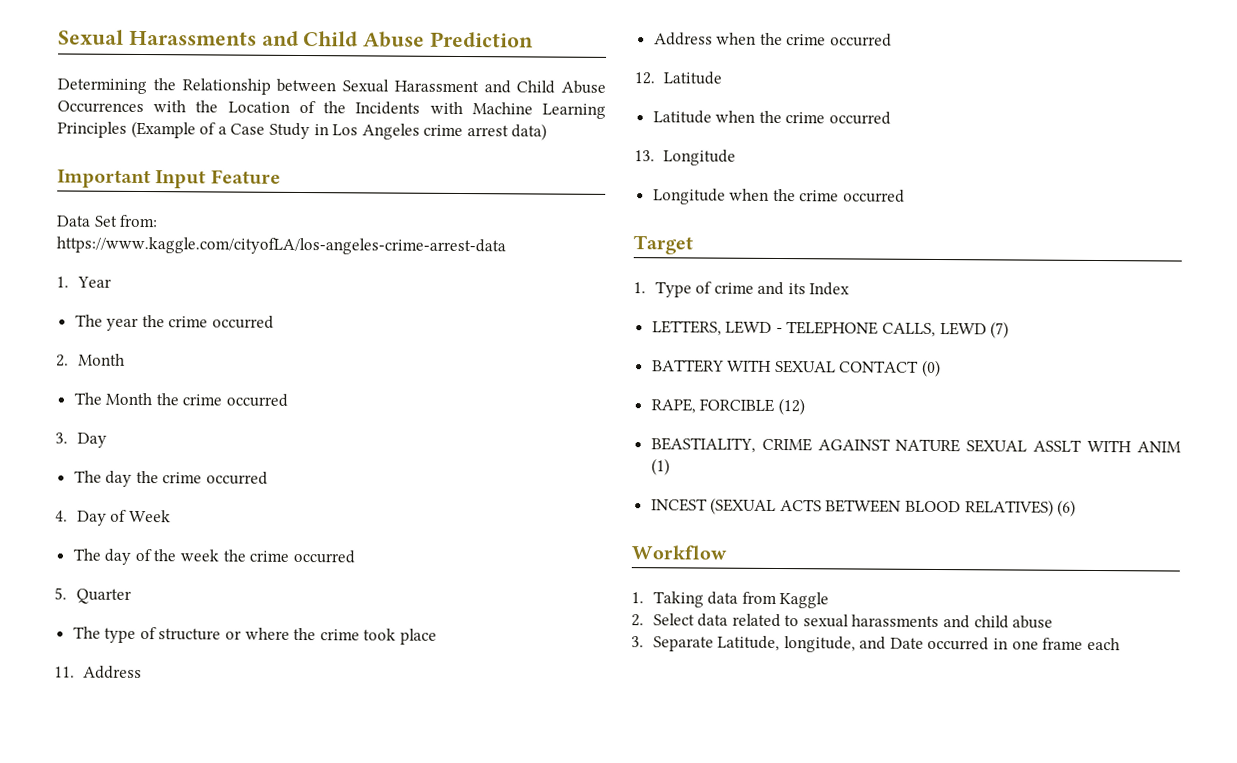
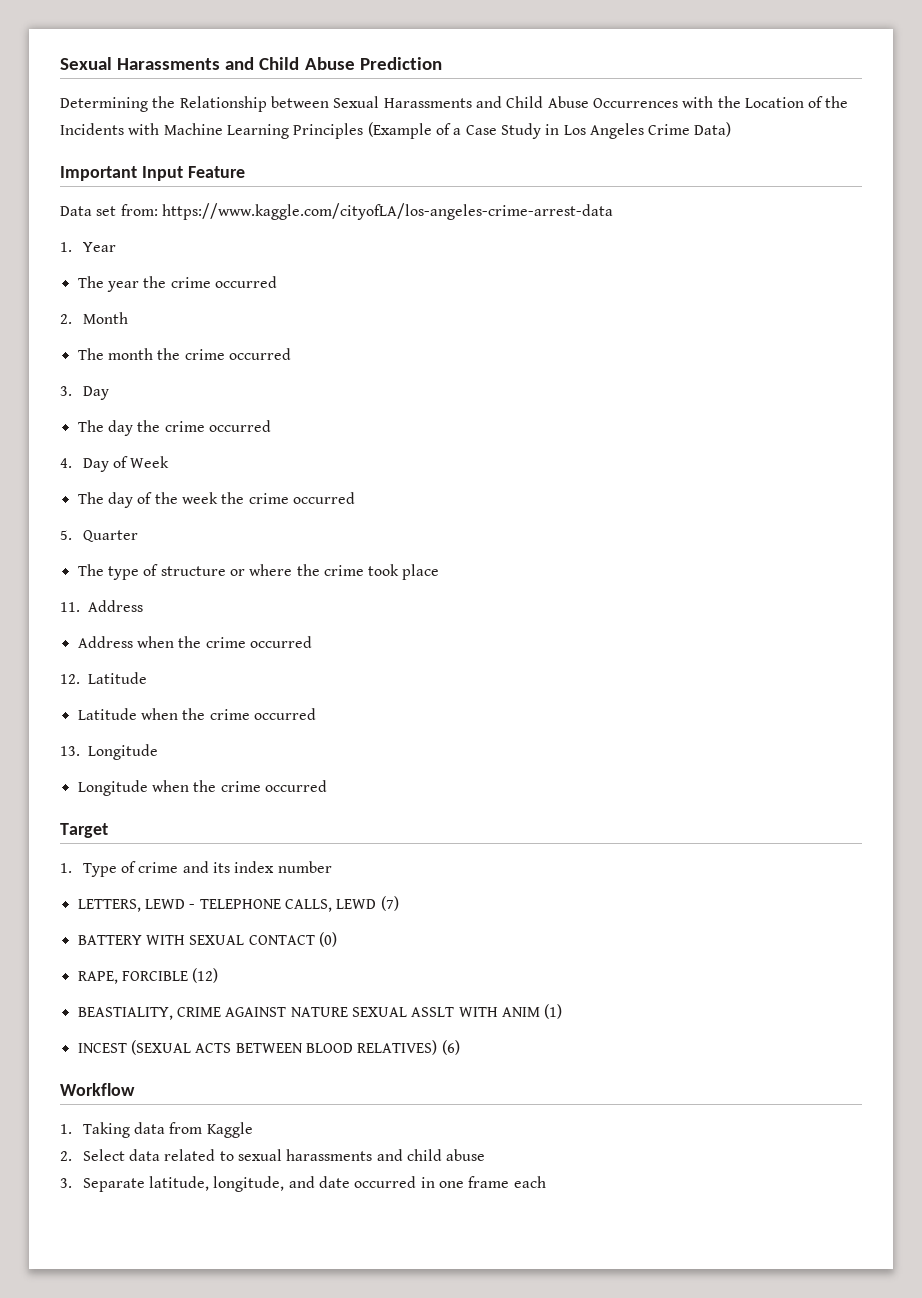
- Determining the Relationship between Sexual Harassment and Child Abuse Occurrences with the Location of the Incidents with Machine Learning Principles (Example of a Case Study in Los Angeles crime arrest data)
+ Determining the Relationship between Sexual Harassments and Child Abuse Occurrences with the Location of the Incidents with Machine Learning Principles (Example of a Case Study in Los Angeles Crime Data)
- Data Set from: https://www.kaggle.com/cityofLA/los-angeles-crime-arrest-data
+ Data set from: https://www.kaggle.com/cityofLA/los-angeles-crime-arrest-data
- The Month the crime occurred
+ The month the crime occurred
- 1. Type of crime and its Index
+ 1. Type of crime and its index number
- 3. Separate Latitude, longitude, and Date occurred in one frame each
+ 3. Separate latitude, longitude, and date occurred in one frame each

